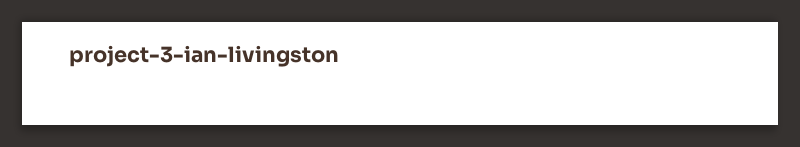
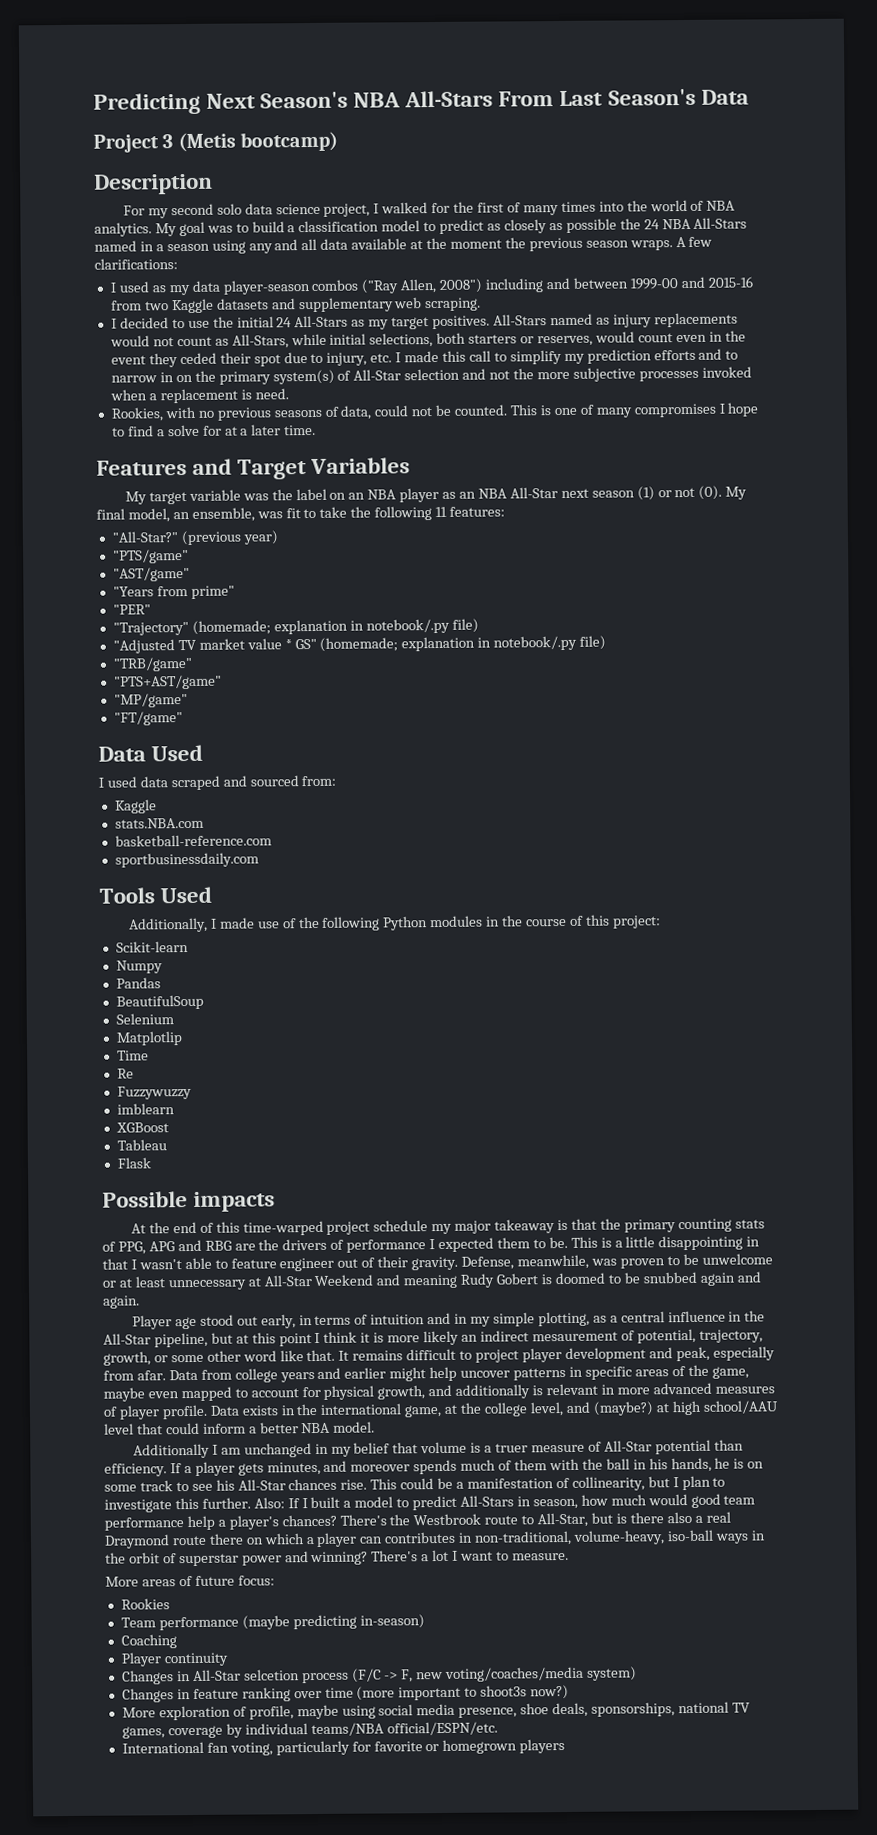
- project-3-ian-livingston
+ Predicting Next Season's NBA All-Stars From Last Season's Data
+ Project 3 (Metis bootcamp)
+ Description
+ For my second solo data science project, I walked for the first of many times into the world of NBA analytics. My goal was to build a classification model to predict as closely as possible the 24 NBA All-Stars named in a season using any and all data available at the moment the previous season wraps. A few clarifications:
+ I used as my data player-season combos ("Ray Allen, 2008") including and between 1999-00 and 2015-16 from two Kaggle datasets and supplementary web scraping.
+ I decided to use the initial 24 All-Stars as my target positives. All-Stars named as injury replacements would not count as All-Stars, while initial selections, both starters or reserves, would count even in the event they ceded their spot due to injury, etc. I made this call to simplify my prediction efforts and to narrow in on the primary system(s) of All-Star selection and not the more subjective processes invoked when a replacement is need.
+ Rookies, with no previous seasons of data, could not be counted. This is one of many compromises I hope to find a solve for at a later time.
+ Features and Target Variables
+ My target variable was the label on an NBA player as an NBA All-Star next season (1) or not (0). My final model, an ensemble, was fit to take the following 11 features:
+ "All-Star?" (previous year)
+ "PTS/game"
+ "AST/game"
+ "Years from prime"
+ "PER"
+ "Trajectory" (homemade; explanation in notebook/.py file)
+ "Adjusted TV market value * GS" (homemade; explanation in notebook/.py file)
+ "TRB/game"
+ "PTS+AST/game"
+ "MP/game"
+ "FT/game"
+ Data Used
+ I used data scraped and sourced from:
+ Kaggle
+ stats.NBA.com
+ basketball-reference.com
+ sportbusinessdaily.com
+ Tools Used
+ Additionally, I made use of the following Python modules in the course of this project:
+ Scikit-learn
+ Numpy
+ Pandas
+ BeautifulSoup
+ Selenium
+ Matplotlip
+ Time
+ Re
+ Fuzzywuzzy
+ imblearn
+ XGBoost
+ Tableau
+ Flask
+ Possible impacts
+ At the end of this time-warped project schedule my major takeaway is that the primary counting stats of PPG, APG and RBG are the drivers of performance I expected them to be. This is a little disappointing in that I wasn't able to feature engineer out of their gravity. Defense, meanwhile, was proven to be unwelcome or at least unnecessary at All-Star Weekend and meaning Rudy Gobert is doomed to be snubbed again and again.
+ Player age stood out early, in terms of intuition and in my simple plotting, as a central influence in the All-Star pipeline, but at this point I think it is more likely an indirect mesaurement of potential, trajectory, growth, or some other word like that. It remains difficult to project player development and peak, especially from afar. Data from college years and earlier might help uncover patterns in specific areas of the game, maybe even mapped to account for physical growth, and additionally is relevant in more advanced measures of player profile. Data exists in the international game, at the college level, and (maybe?) at high school/AAU level that could inform a better NBA model.
+ Additionally I am unchanged in my belief that volume is a truer measure of All-Star potential than efficiency. If a player gets minutes, and moreover spends much of them with the ball in his hands, he is on some track to see his All-Star chances rise. This could be a manifestation of collinearity, but I plan to investigate this further. Also: If I built a model to predict All-Stars in season, how much would good team performance help a player's chances? There's the Westbrook route to All-Star, but is there also a real Draymond route there on which a player can contributes in non-traditional, volume-heavy, iso-ball ways in the orbit of superstar power and winning? There's a lot I want to measure.
+ More areas of future focus:
+ Rookies
+ Team performance (maybe predicting in-season)
+ Coaching
+ Player continuity
+ Changes in All-Star selcetion process (F/C -> F, new voting/coaches/media system)
+ Changes in feature ranking over time (more important to shoot3s now?)
+ More exploration of profile, maybe using social media presence, shoe deals, sponsorships, national TV games, coverage by individual teams/NBA official/ESPN/etc.
+ International fan voting, particularly for favorite or homegrown players

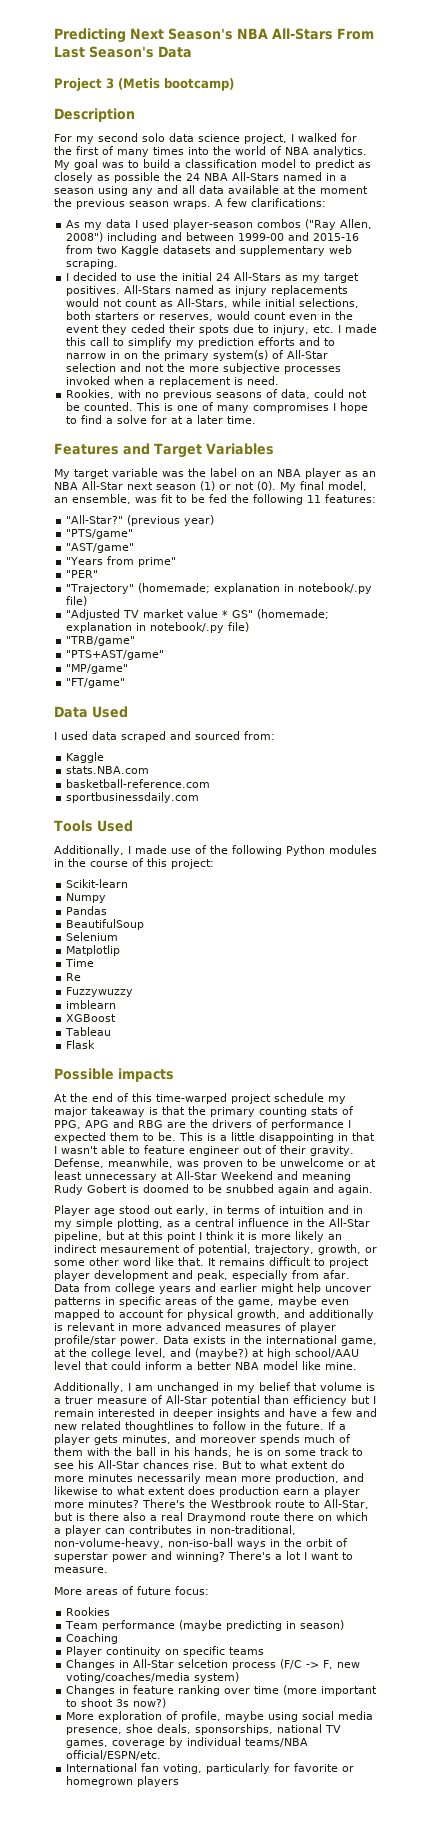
- I used as my data player-season combos ("Ray Allen, 2008") including and between 1999-00 and 2015-16 from two Kaggle datasets and supplementary web scraping.
+ As my data I used player-season combos ("Ray Allen, 2008") including and between 1999-00 and 2015-16 from two Kaggle datasets and supplementary web scraping.
- All-Stars named as injury replacements would not count as All-Stars, while initial selections, both starters or reserves, would count even in the event they ceded their spot due to injury, etc. I made this call to simplify my prediction efforts and to narrow in on the primary system(s) of All-Star selection and not the more subjective processes invoked when a replacement is need.
+ All-Stars named as injury replacements would not count as All-Stars, while initial selections, both starters or reserves, would count even in the event they ceded their spots due to injury, etc. I made this call to simplify my prediction efforts and to narrow in on the primary system(s) of All-Star selection and not the more subjective processes invoked when a replacement is need.
- My final model, an ensemble, was fit to take the following 11 features:
+ My final model, an ensemble, was fit to be fed the following 11 features:
- Data from college years and earlier might help uncover patterns in specific areas of the game, maybe even mapped to account for physical growth, and additionally is relevant in more advanced measures of player profile.
+ Data from college years and earlier might help uncover patterns in specific areas of the game, maybe even mapped to account for physical growth, and additionally is relevant in more advanced measures of player profile/star power.
- Data exists in the international game, at the college level, and (maybe?) at high school/AAU level that could inform a better NBA model.
- Additionally I am unchanged in my belief that volume is a truer measure of All-Star potential than efficiency.
+ Data exists in the international game, at the college level, and (maybe?) at high school/AAU level that could inform a better NBA model like mine.
+ Additionally, I am unchanged in my belief that volume is a truer measure of All-Star potential than efficiency but I remain interested in deeper insights and have a few and new related thoughtlines to follow in the future.
- This could be a manifestation of collinearity, but I plan to investigate this further. Also: If I built a model to predict All-Stars in season, how much would good team performance help a player's chances?
+ But to what extent do more minutes necessarily mean more production, and likewise to what extent does production earn a player more minutes?
- There's the Westbrook route to All-Star, but is there also a real Draymond route there on which a player can contributes in non-traditional, volume-heavy, iso-ball ways in the orbit of superstar power and winning?
+ There's the Westbrook route to All-Star, but is there also a real Draymond route there on which a player can contributes in non-traditional, non-volume-heavy, non-iso-ball ways in the orbit of superstar power and winning?
- Team performance (maybe predicting in-season)
+ Team performance (maybe predicting in season)
- Player continuity
+ Player continuity on specific teams
- Changes in feature ranking over time (more important to shoot3s now?)
+ Changes in feature ranking over time (more important to shoot 3s now?)

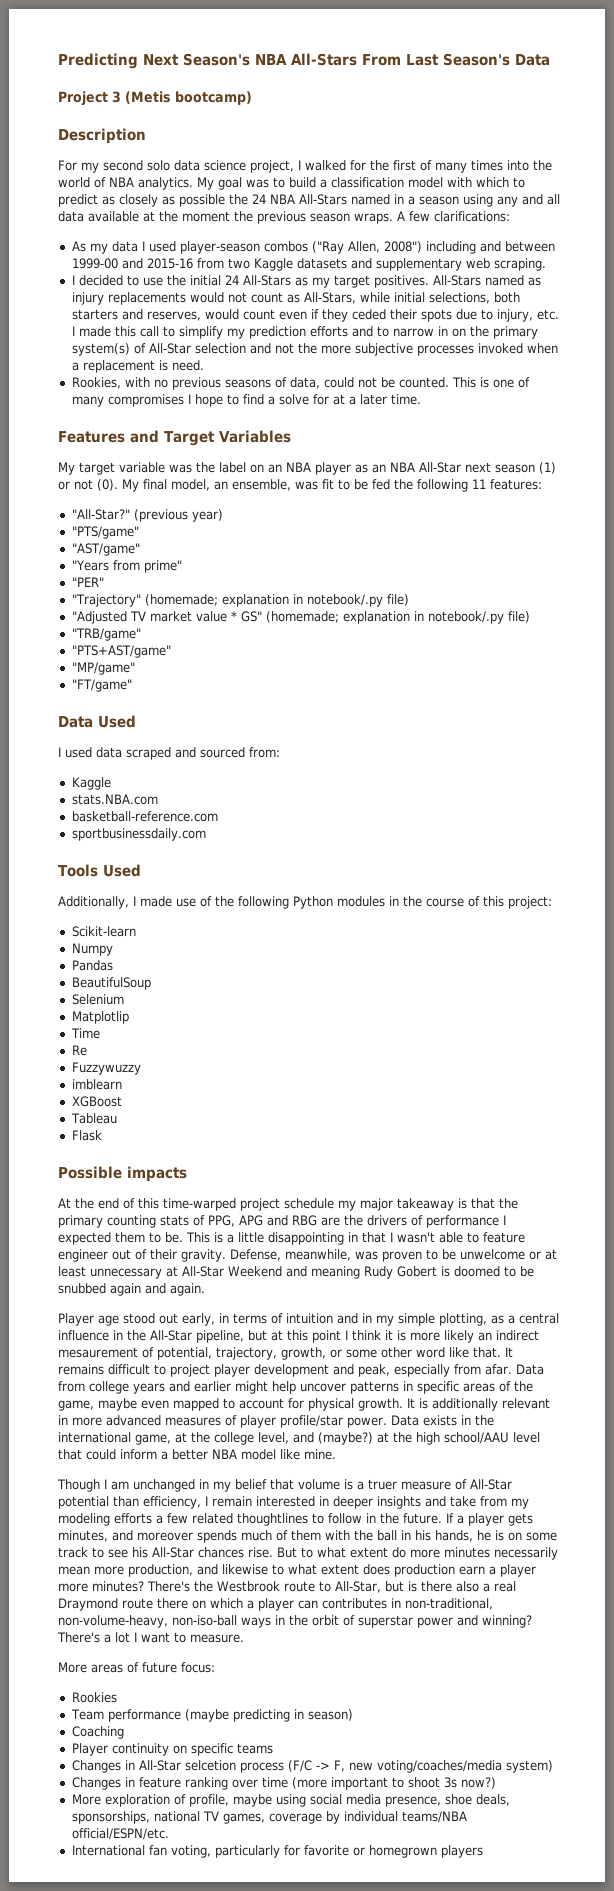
- My goal was to build a classification model to predict as closely as possible the 24 NBA All-Stars named in a season using any and all data available at the moment the previous season wraps.
+ My goal was to build a classification model with which to predict as closely as possible the 24 NBA All-Stars named in a season using any and all data available at the moment the previous season wraps.
- All-Stars named as injury replacements would not count as All-Stars, while initial selections, both starters or reserves, would count even in the event they ceded their spots due to injury, etc. I made this call to simplify my prediction efforts and to narrow in on the primary system(s) of All-Star selection and not the more subjective processes invoked when a replacement is need.
+ All-Stars named as injury replacements would not count as All-Stars, while initial selections, both starters and reserves, would count even if they ceded their spots due to injury, etc. I made this call to simplify my prediction efforts and to narrow in on the primary system(s) of All-Star selection and not the more subjective processes invoked when a replacement is need.
- Data from college years and earlier might help uncover patterns in specific areas of the game, maybe even mapped to account for physical growth, and additionally is relevant in more advanced measures of player profile/star power.
+ Data from college years and earlier might help uncover patterns in specific areas of the game, maybe even mapped to account for physical growth. It is additionally relevant in more advanced measures of player profile/star power.
- Data exists in the international game, at the college level, and (maybe?) at high school/AAU level that could inform a better NBA model like mine.
+ Data exists in the international game, at the college level, and (maybe?) at the high school/AAU level that could inform a better NBA model like mine.
- Additionally, I am unchanged in my belief that volume is a truer measure of All-Star potential than efficiency but I remain interested in deeper insights and have a few and new related thoughtlines to follow in the future.
+ Though I am unchanged in my belief that volume is a truer measure of All-Star potential than efficiency, I remain interested in deeper insights and take from my modeling efforts a few related thoughtlines to follow in the future.

